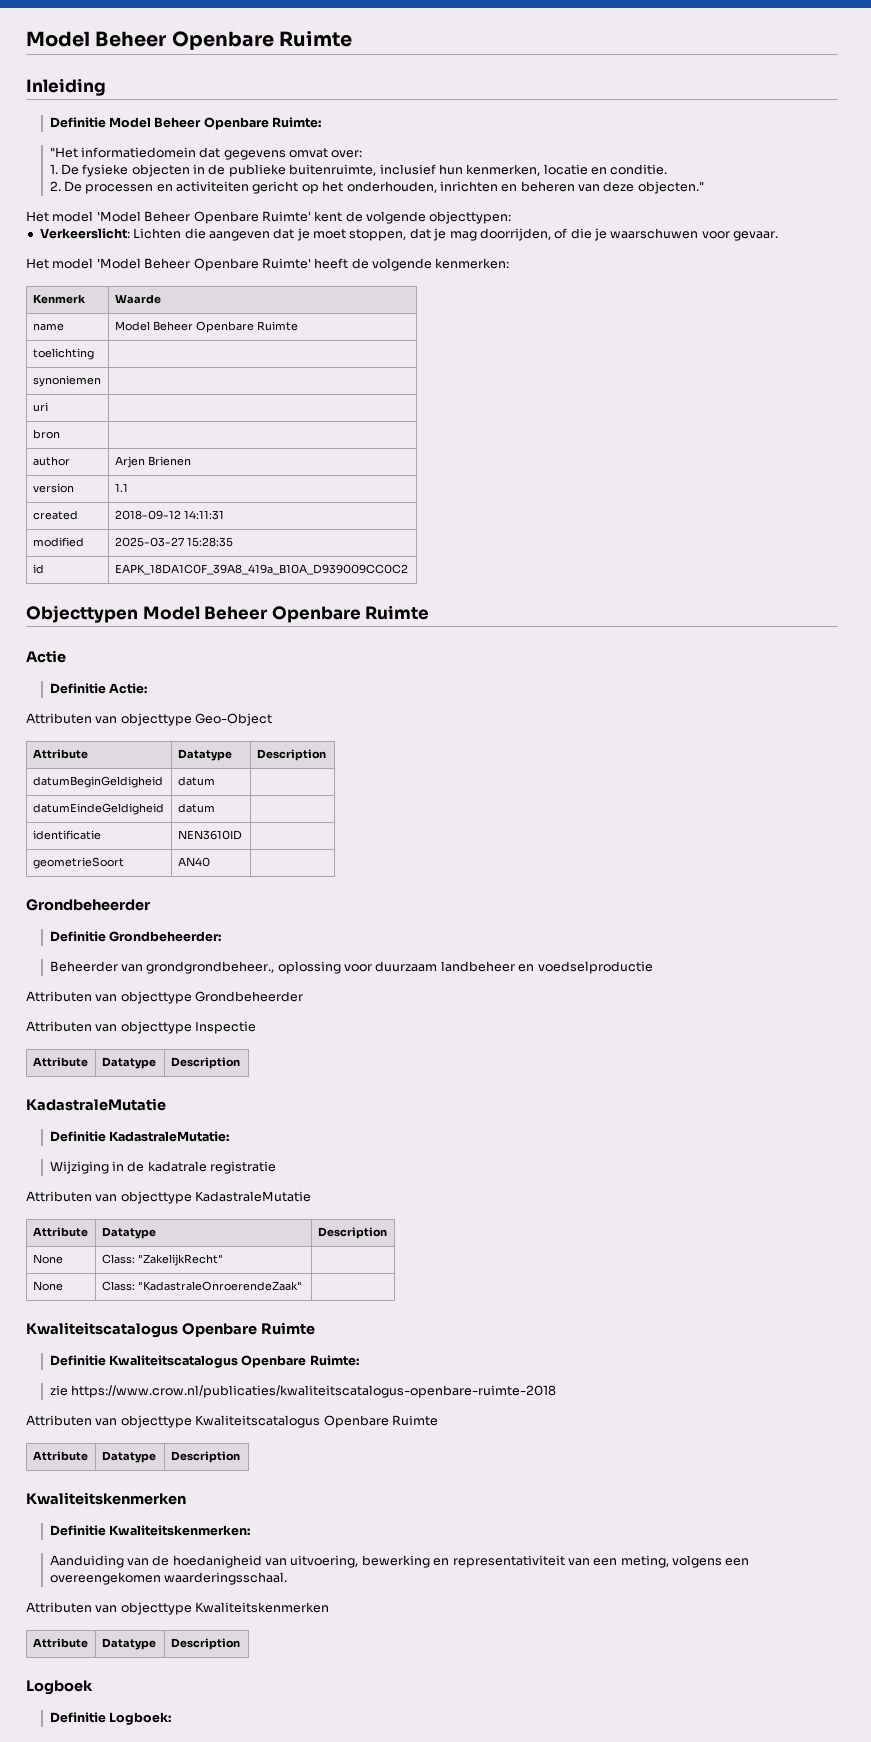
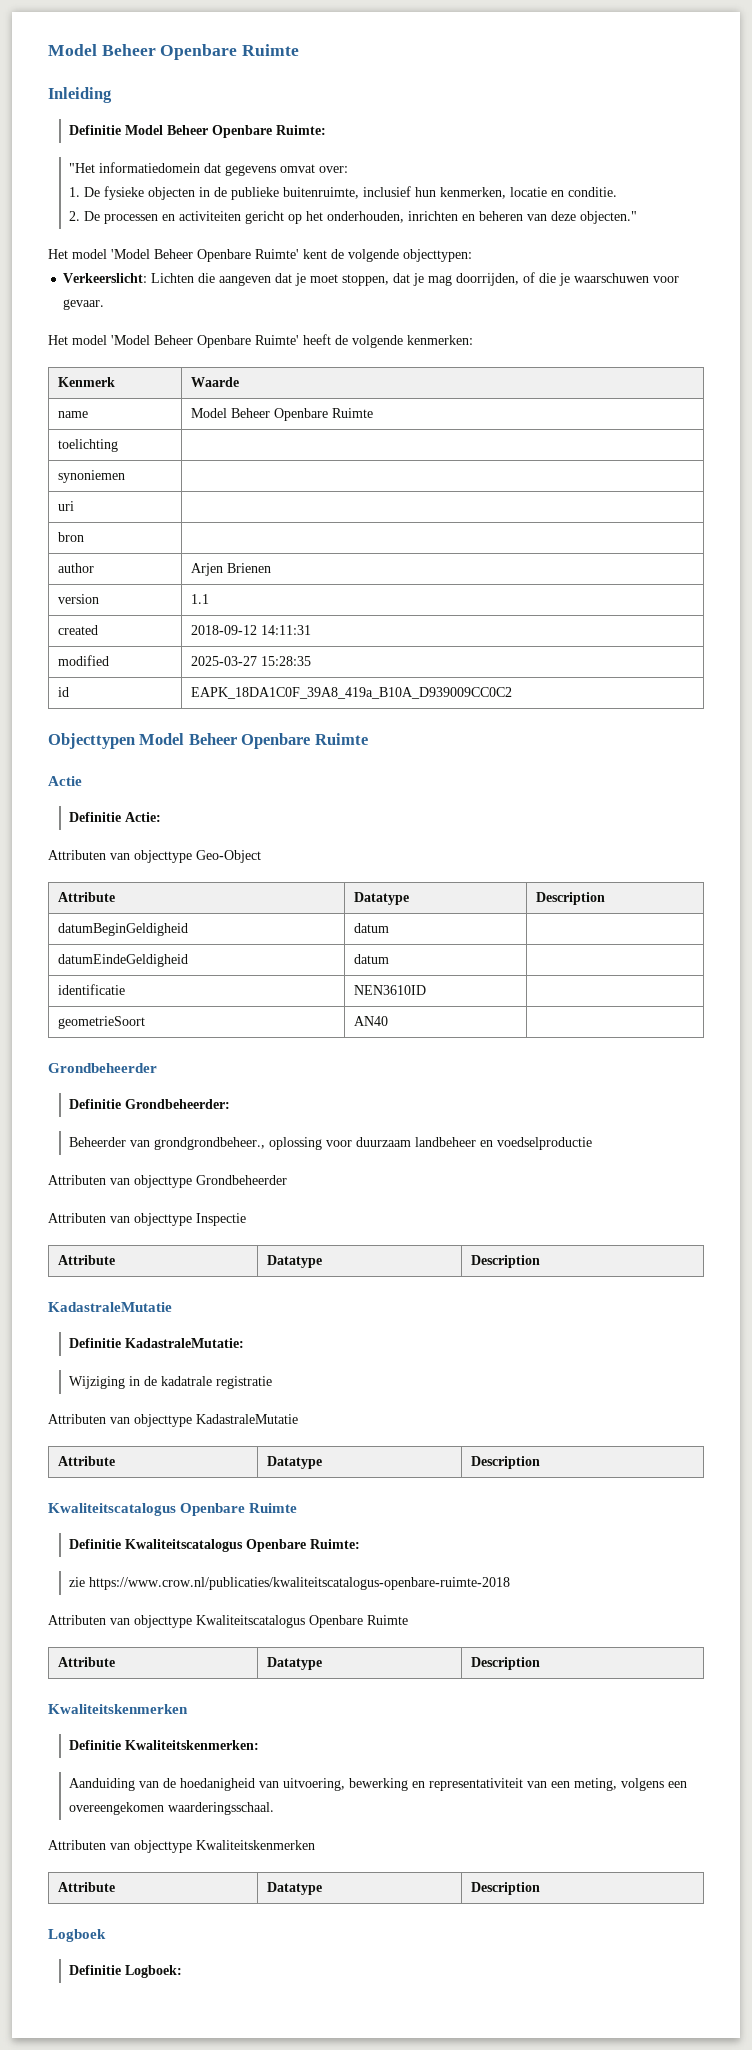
- None | Class: "ZakelijkRecht" |
- None | Class: "KadastraleOnroerendeZaak" |

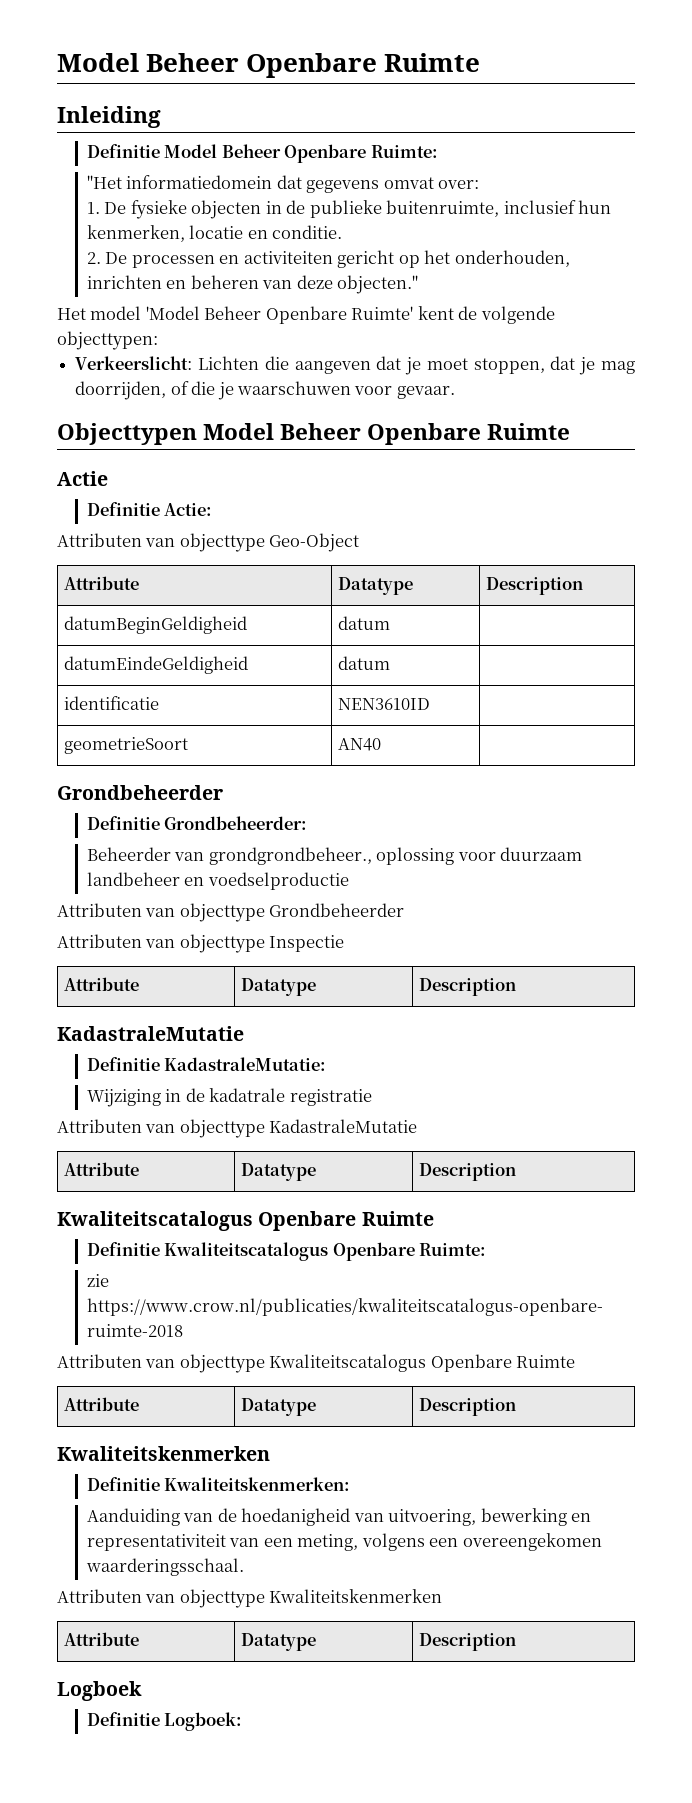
- Het model 'Model Beheer Openbare Ruimte' heeft de volgende kenmerken:
- Kenmerk | Waarde
- name | Model Beheer Openbare Ruimte
- toelichting |
- synoniemen |
- uri |
- bron |
- author | Arjen Brienen
- version | 1.1
- created | 2018-09-12 14:11:31
- modified | 2025-03-27 15:28:35
- id | EAPK_18DA1C0F_39A8_419a_B10A_D939009CC0C2

